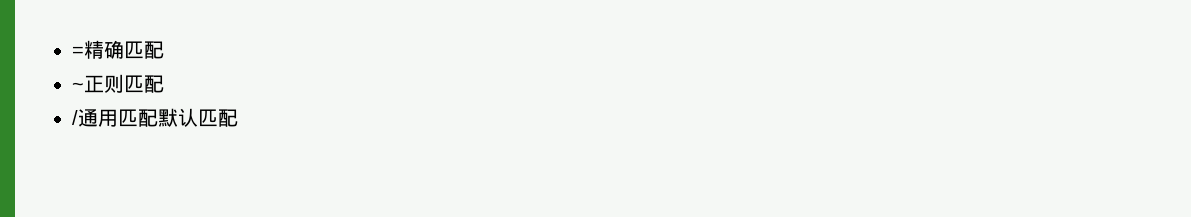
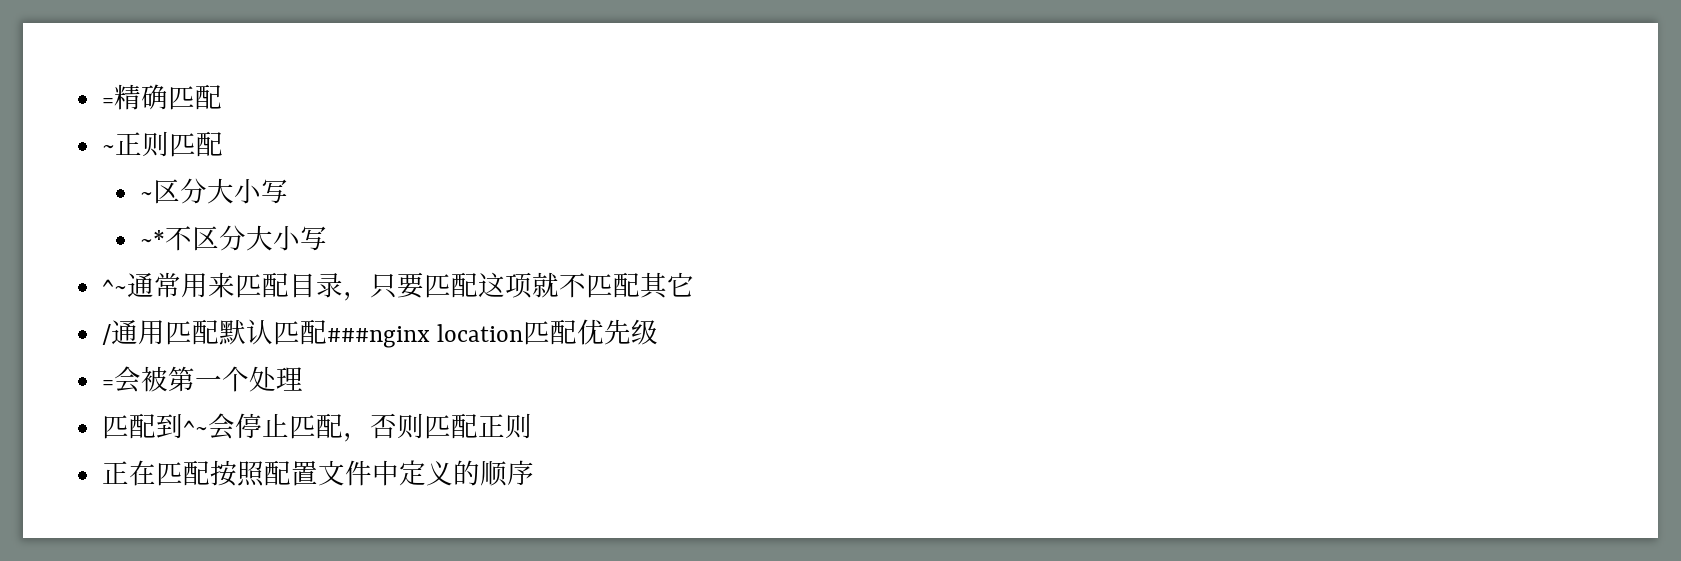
+ ~区分大小写
+ ~*不区分大小写
+ ^~通常用来匹配目录，只要匹配这项就不匹配其它
- /通用匹配默认匹配
+ /通用匹配默认匹配###nginx location匹配优先级
+ =会被第一个处理
+ 匹配到^~会停止匹配，否则匹配正则
+ 正在匹配按照配置文件中定义的顺序

